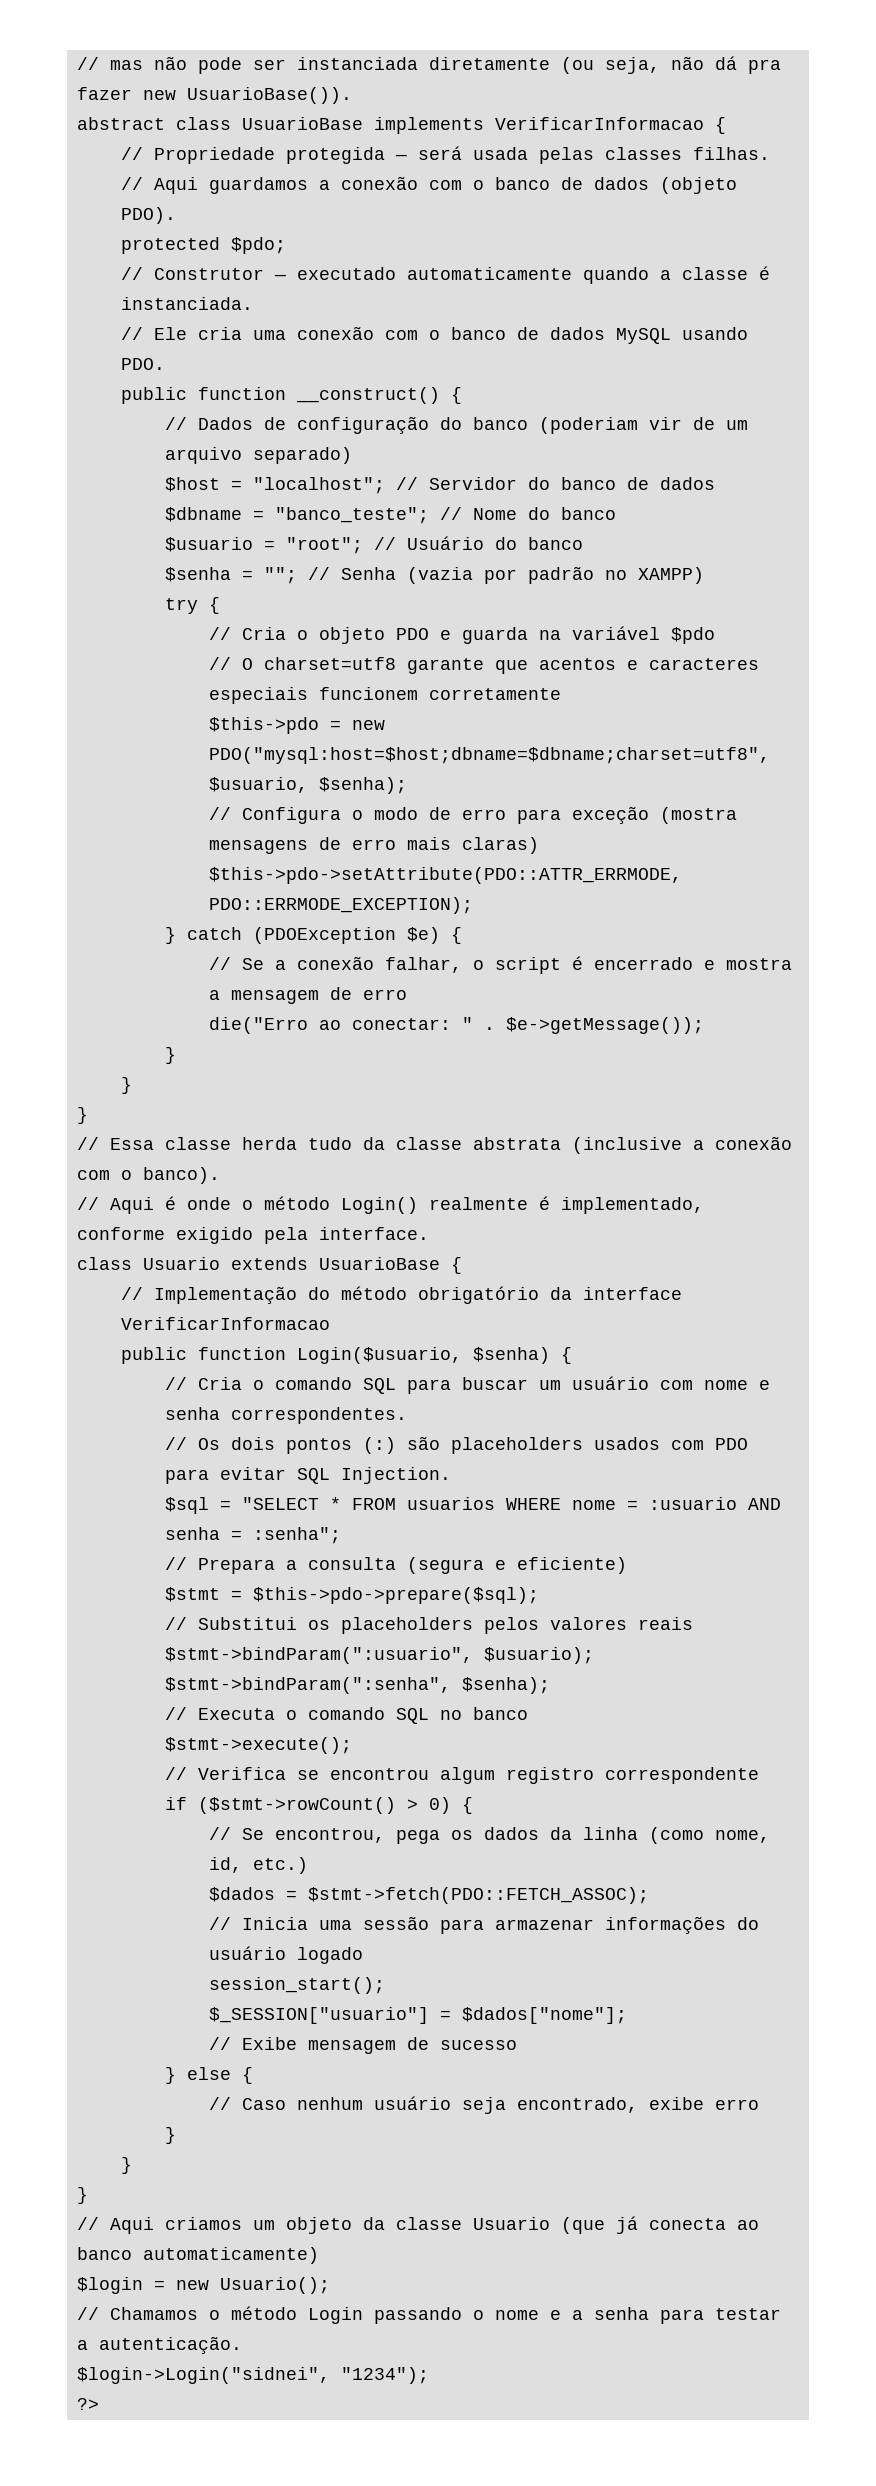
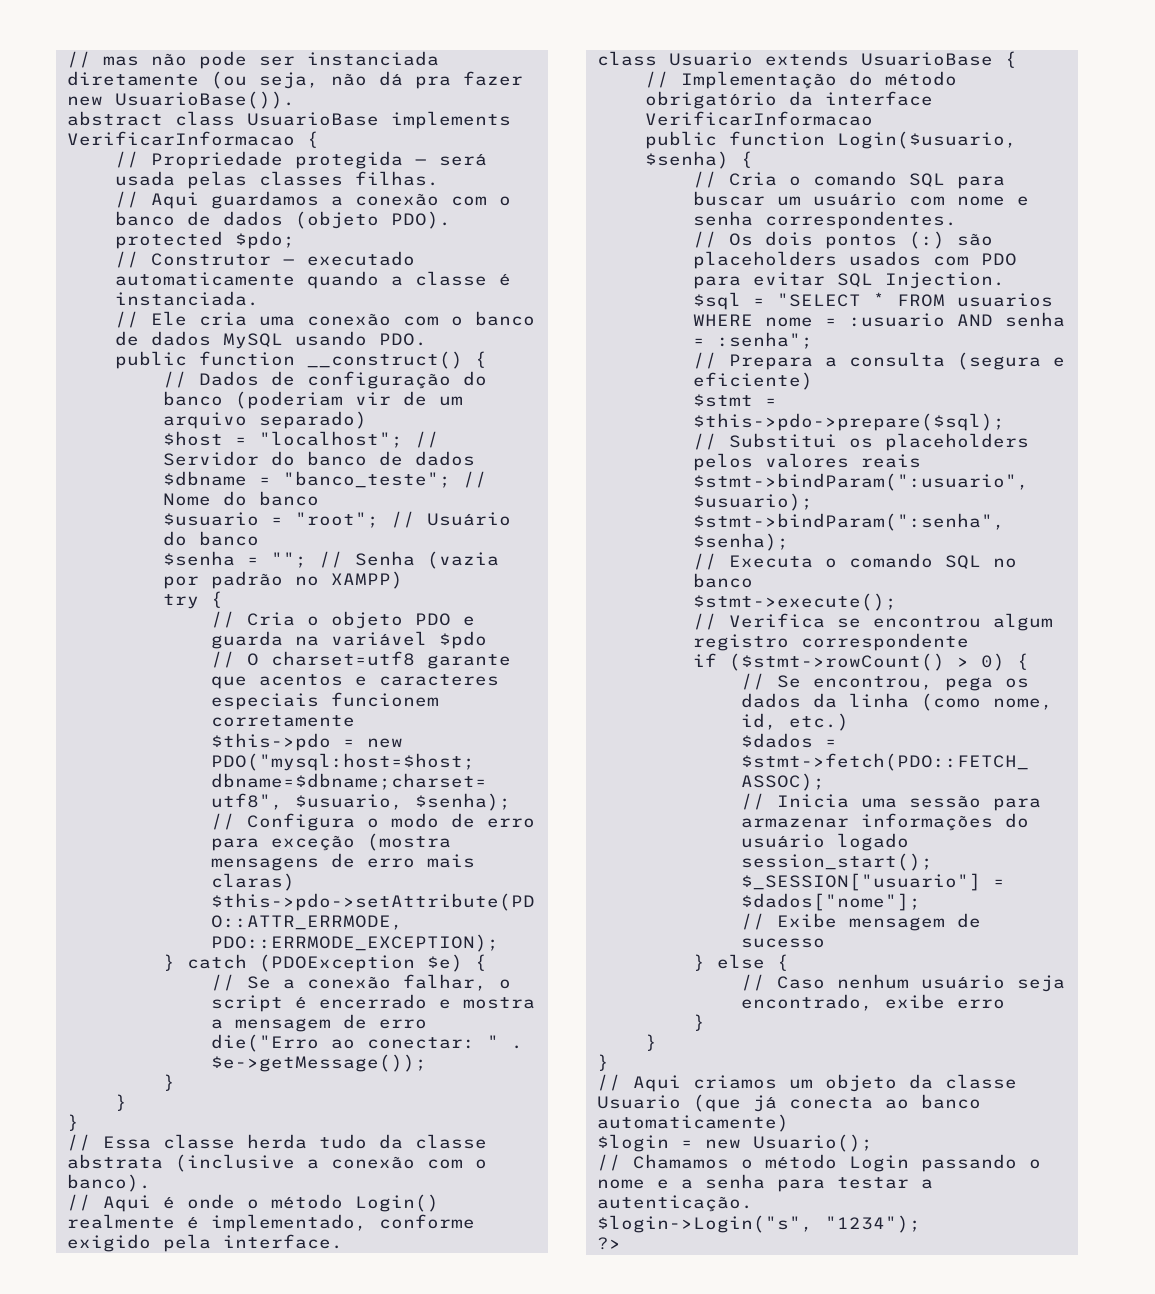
- $login->Login("sidnei", "1234");
+ $login->Login("s", "1234");

